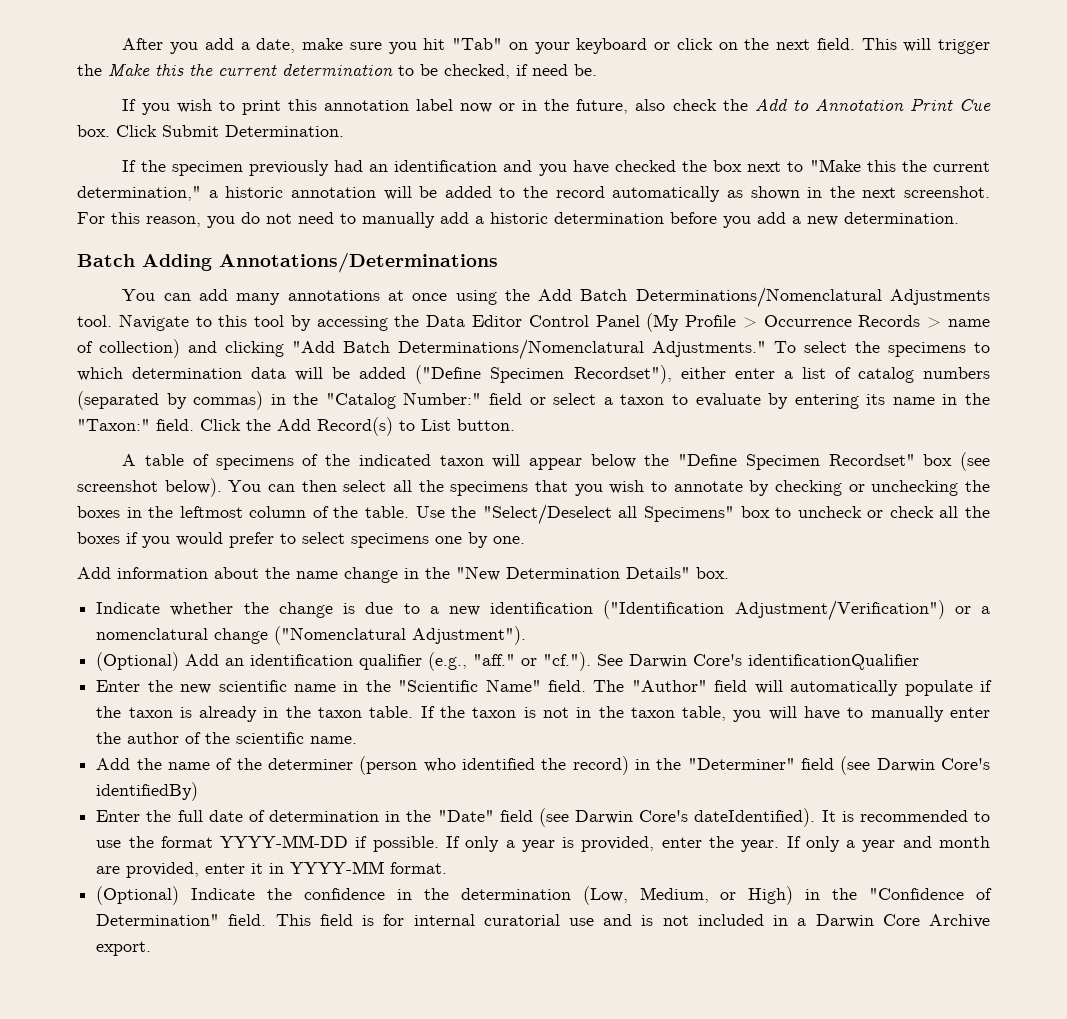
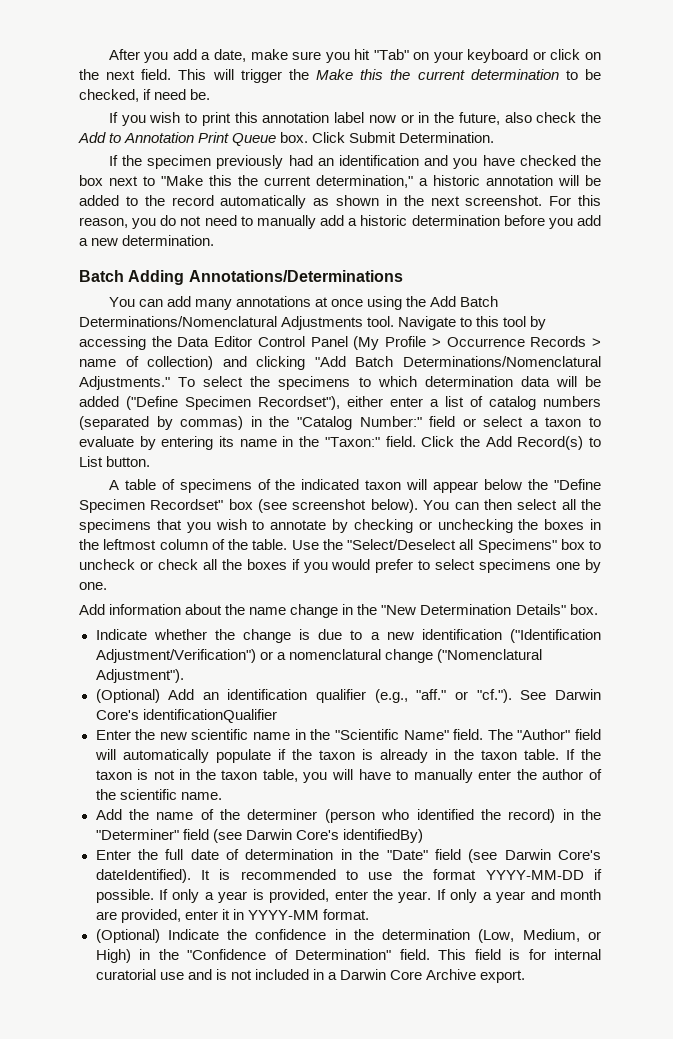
- If you wish to print this annotation label now or in the future, also check the Add to Annotation Print Cue box.
+ If you wish to print this annotation label now or in the future, also check the Add to Annotation Print Queue box.

